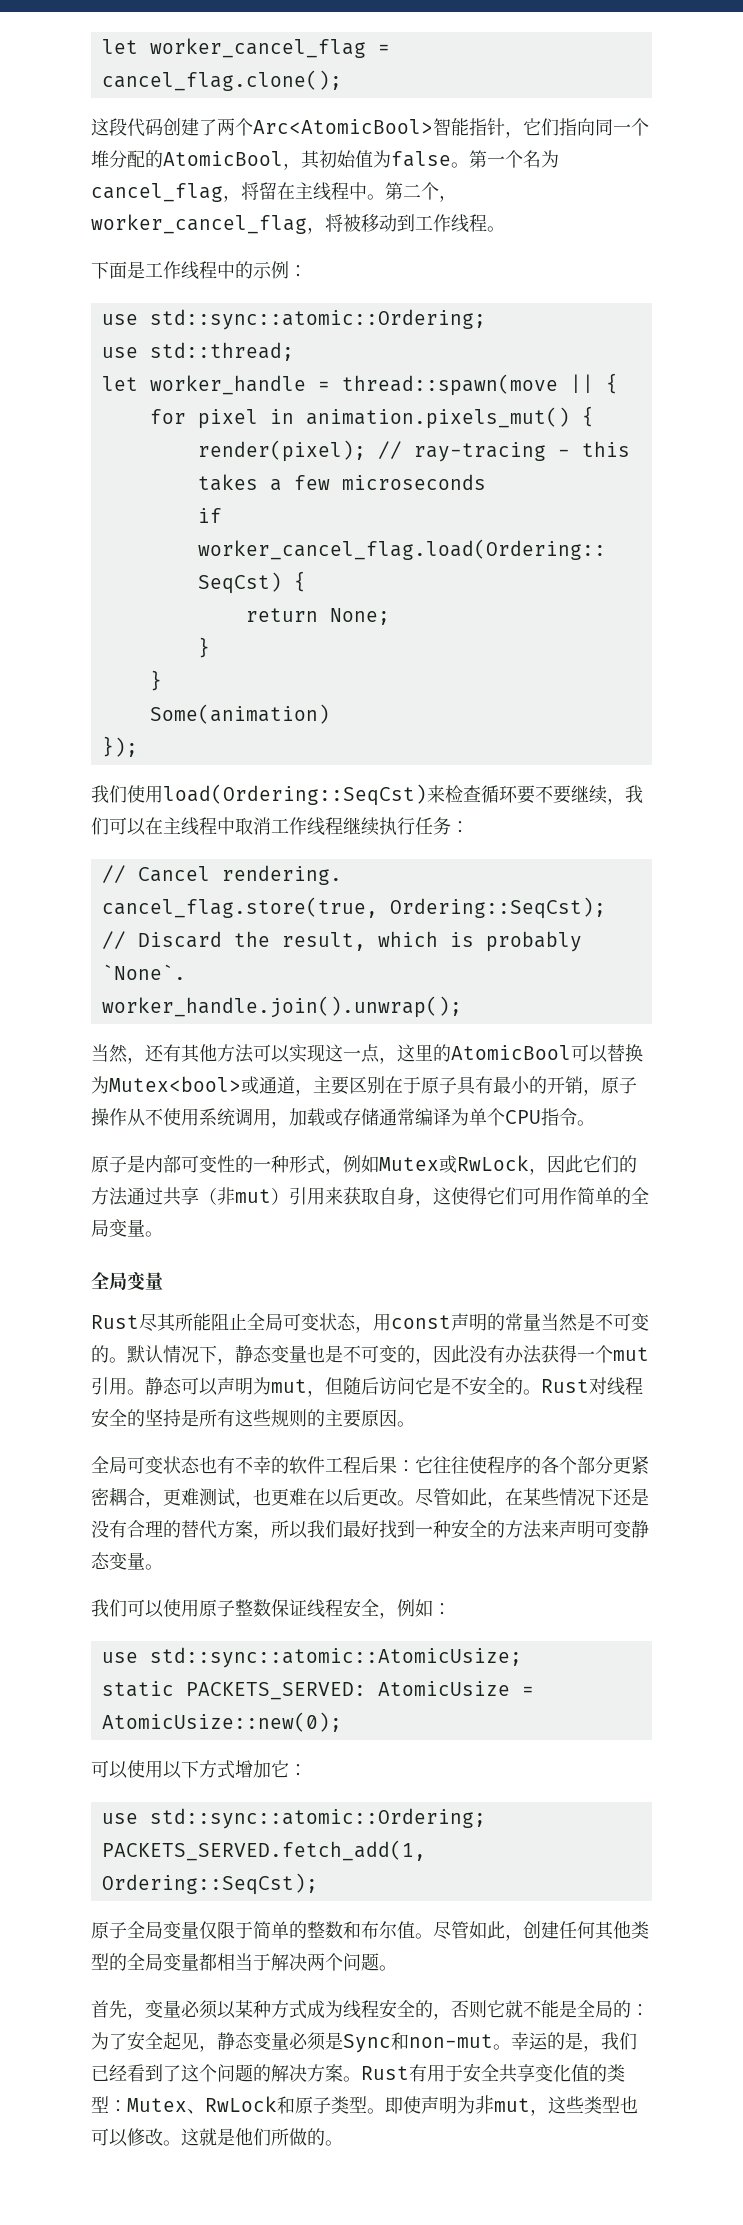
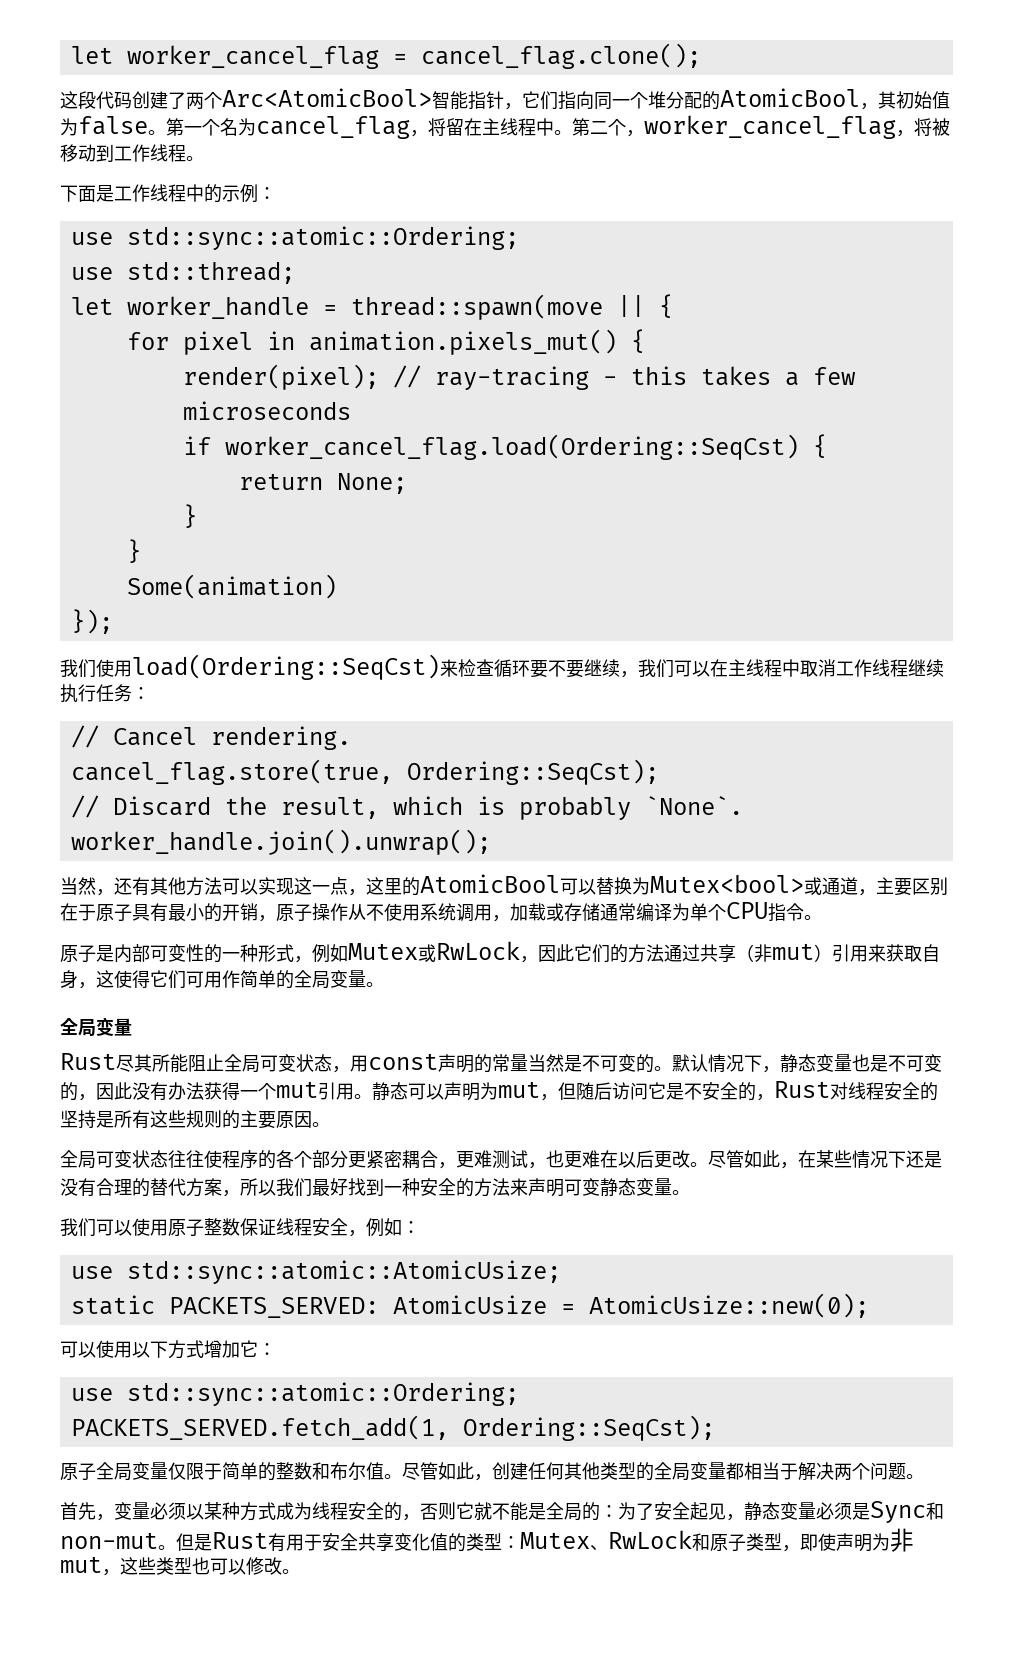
- 静态可以声明为mut，但随后访问它是不安全的。Rust对线程安全的坚持是所有这些规则的主要原因。
+ 静态可以声明为mut，但随后访问它是不安全的，Rust对线程安全的坚持是所有这些规则的主要原因。
- 全局可变状态也有不幸的软件工程后果：它往往使程序的各个部分更紧密耦合，更难测试，也更难在以后更改。
+ 全局可变状态往往使程序的各个部分更紧密耦合，更难测试，也更难在以后更改。
- 幸运的是，我们已经看到了这个问题的解决方案。Rust有用于安全共享变化值的类型：Mutex、RwLock和原子类型。即使声明为非mut，这些类型也可以修改。这就是他们所做的。
+ 但是Rust有用于安全共享变化值的类型：Mutex、RwLock和原子类型，即使声明为非mut，这些类型也可以修改。

